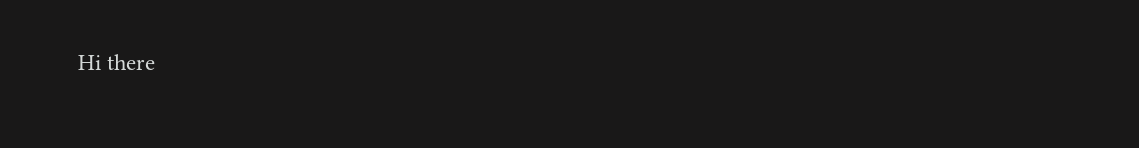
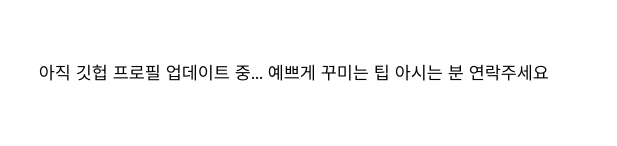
- Hi there
+ 아직 깃헙 프로필 업데이트 중... 예쁘게 꾸미는 팁 아시는 분 연락주세요

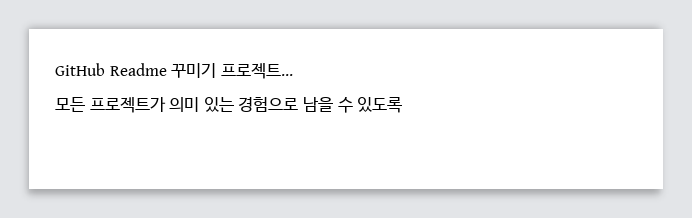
- 아직 깃헙 프로필 업데이트 중... 예쁘게 꾸미는 팁 아시는 분 연락주세요
+ GitHub Readme 꾸미기 프로젝트...
+ 모든 프로젝트가 의미 있는 경험으로 남을 수 있도록

